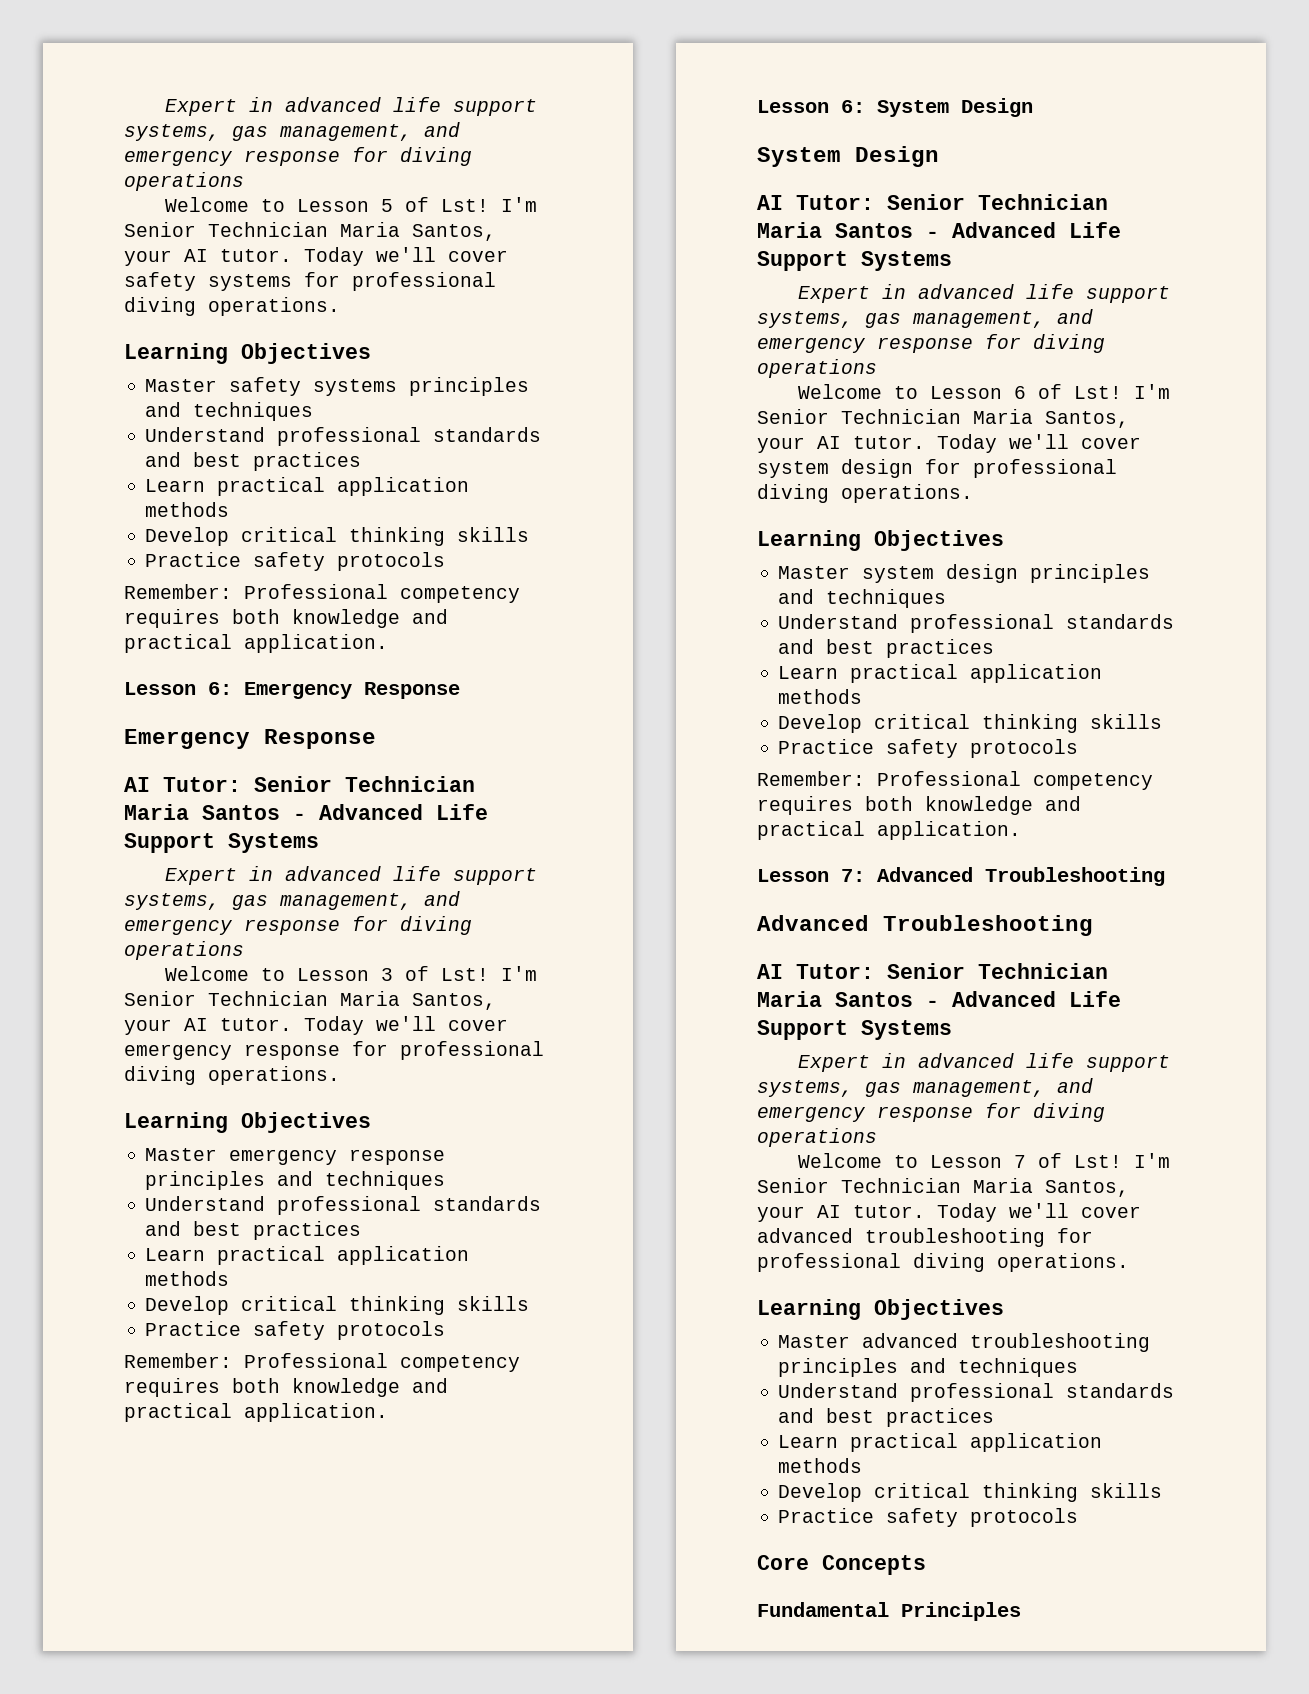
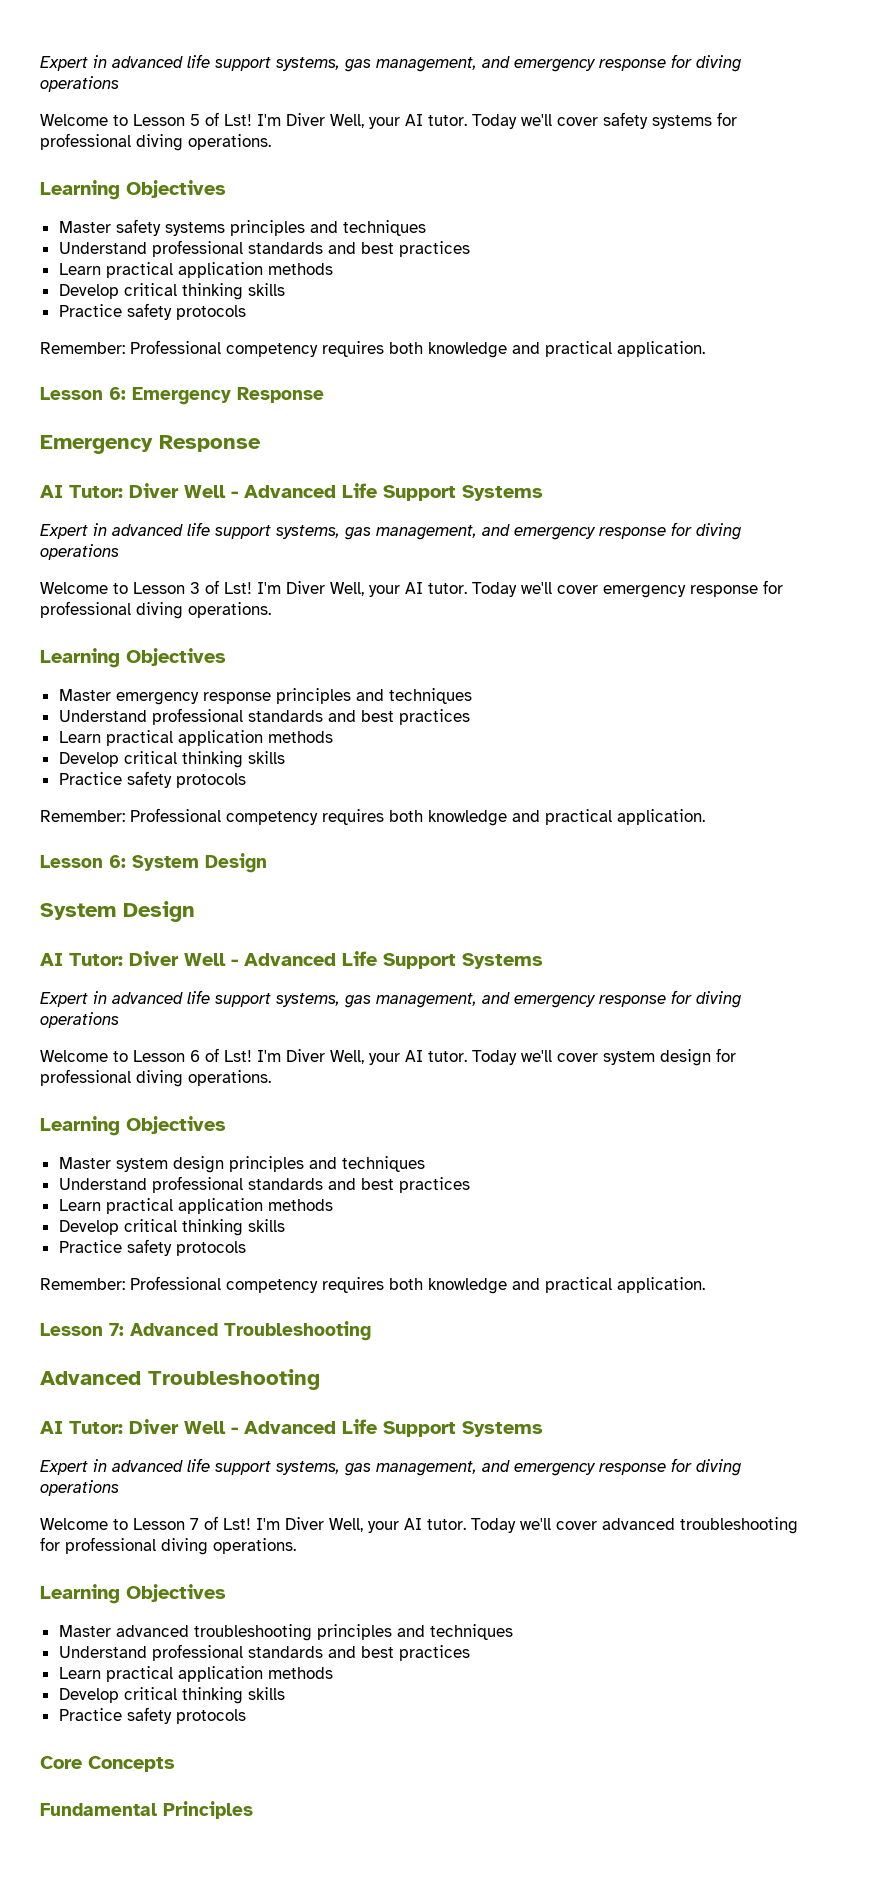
- Welcome to Lesson 5 of Lst! I'm Senior Technician Maria Santos, your AI tutor.
+ Welcome to Lesson 5 of Lst! I'm Diver Well, your AI tutor.
  Lesson 6: Emergency Response
  Emergency Response
- AI Tutor: Senior Technician Maria Santos - Advanced Life Support Systems
+ AI Tutor: Diver Well - Advanced Life Support Systems
- Welcome to Lesson 3 of Lst! I'm Senior Technician Maria Santos, your AI tutor.
+ Welcome to Lesson 3 of Lst! I'm Diver Well, your AI tutor.
  Lesson 6: System Design
  System Design
- AI Tutor: Senior Technician Maria Santos - Advanced Life Support Systems
+ AI Tutor: Diver Well - Advanced Life Support Systems
- Welcome to Lesson 6 of Lst! I'm Senior Technician Maria Santos, your AI tutor.
+ Welcome to Lesson 6 of Lst! I'm Diver Well, your AI tutor.
  Lesson 7: Advanced Troubleshooting
  Advanced Troubleshooting
- AI Tutor: Senior Technician Maria Santos - Advanced Life Support Systems
+ AI Tutor: Diver Well - Advanced Life Support Systems
- Welcome to Lesson 7 of Lst! I'm Senior Technician Maria Santos, your AI tutor.
+ Welcome to Lesson 7 of Lst! I'm Diver Well, your AI tutor.

